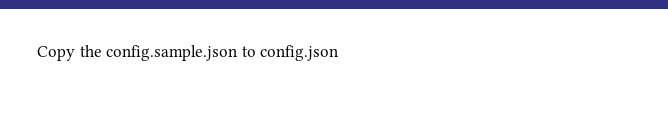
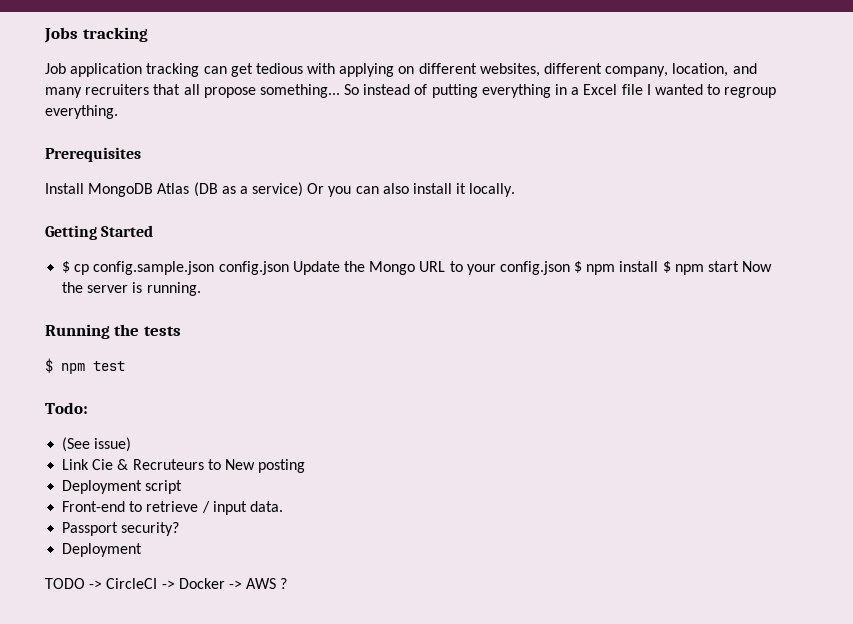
- Copy the config.sample.json to config.json
+ Jobs tracking
+ Job application tracking can get tedious with applying on different websites, different company, location, and many recruiters that all propose something... So instead of putting everything in a Excel file I wanted to regroup everything.
+ Prerequisites
+ Install MongoDB Atlas (DB as a service) Or you can also install it locally.
+ Getting Started
+ $ cp config.sample.json config.json Update the Mongo URL to your config.json $ npm install $ npm start Now the server is running.
+ Running the tests
+ $ npm test
+ Todo:
+ (See issue)
+ Link Cie & Recruteurs to New posting
+ Deployment script
+ Front-end to retrieve / input data.
+ Passport security?
+ Deployment
+ TODO -> CircleCI -> Docker -> AWS ?

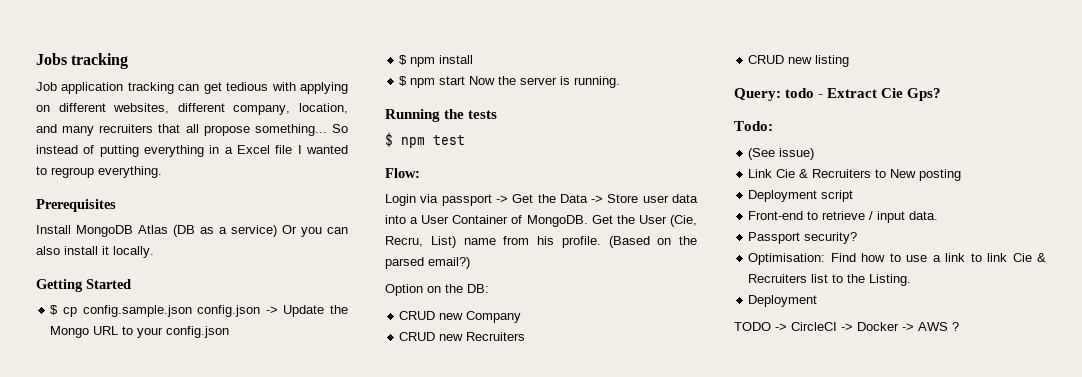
- $ cp config.sample.json config.json Update the Mongo URL to your config.json $ npm install $ npm start Now the server is running.
+ $ cp config.sample.json config.json -> Update the Mongo URL to your config.json
+ $ npm install
+ $ npm start Now the server is running.
+ Flow:
+ Login via passport -> Get the Data -> Store user data into a User Container of MongoDB. Get the User (Cie, Recru, List) name from his profile. (Based on the parsed email?)
+ Option on the DB:
+ CRUD new Company
+ CRUD new Recruiters
+ CRUD new listing
+ Query: todo - Extract Cie Gps?
- Link Cie & Recruteurs to New posting
+ Link Cie & Recruiters to New posting
+ Optimisation: Find how to use a link to link Cie & Recruiters list to the Listing.

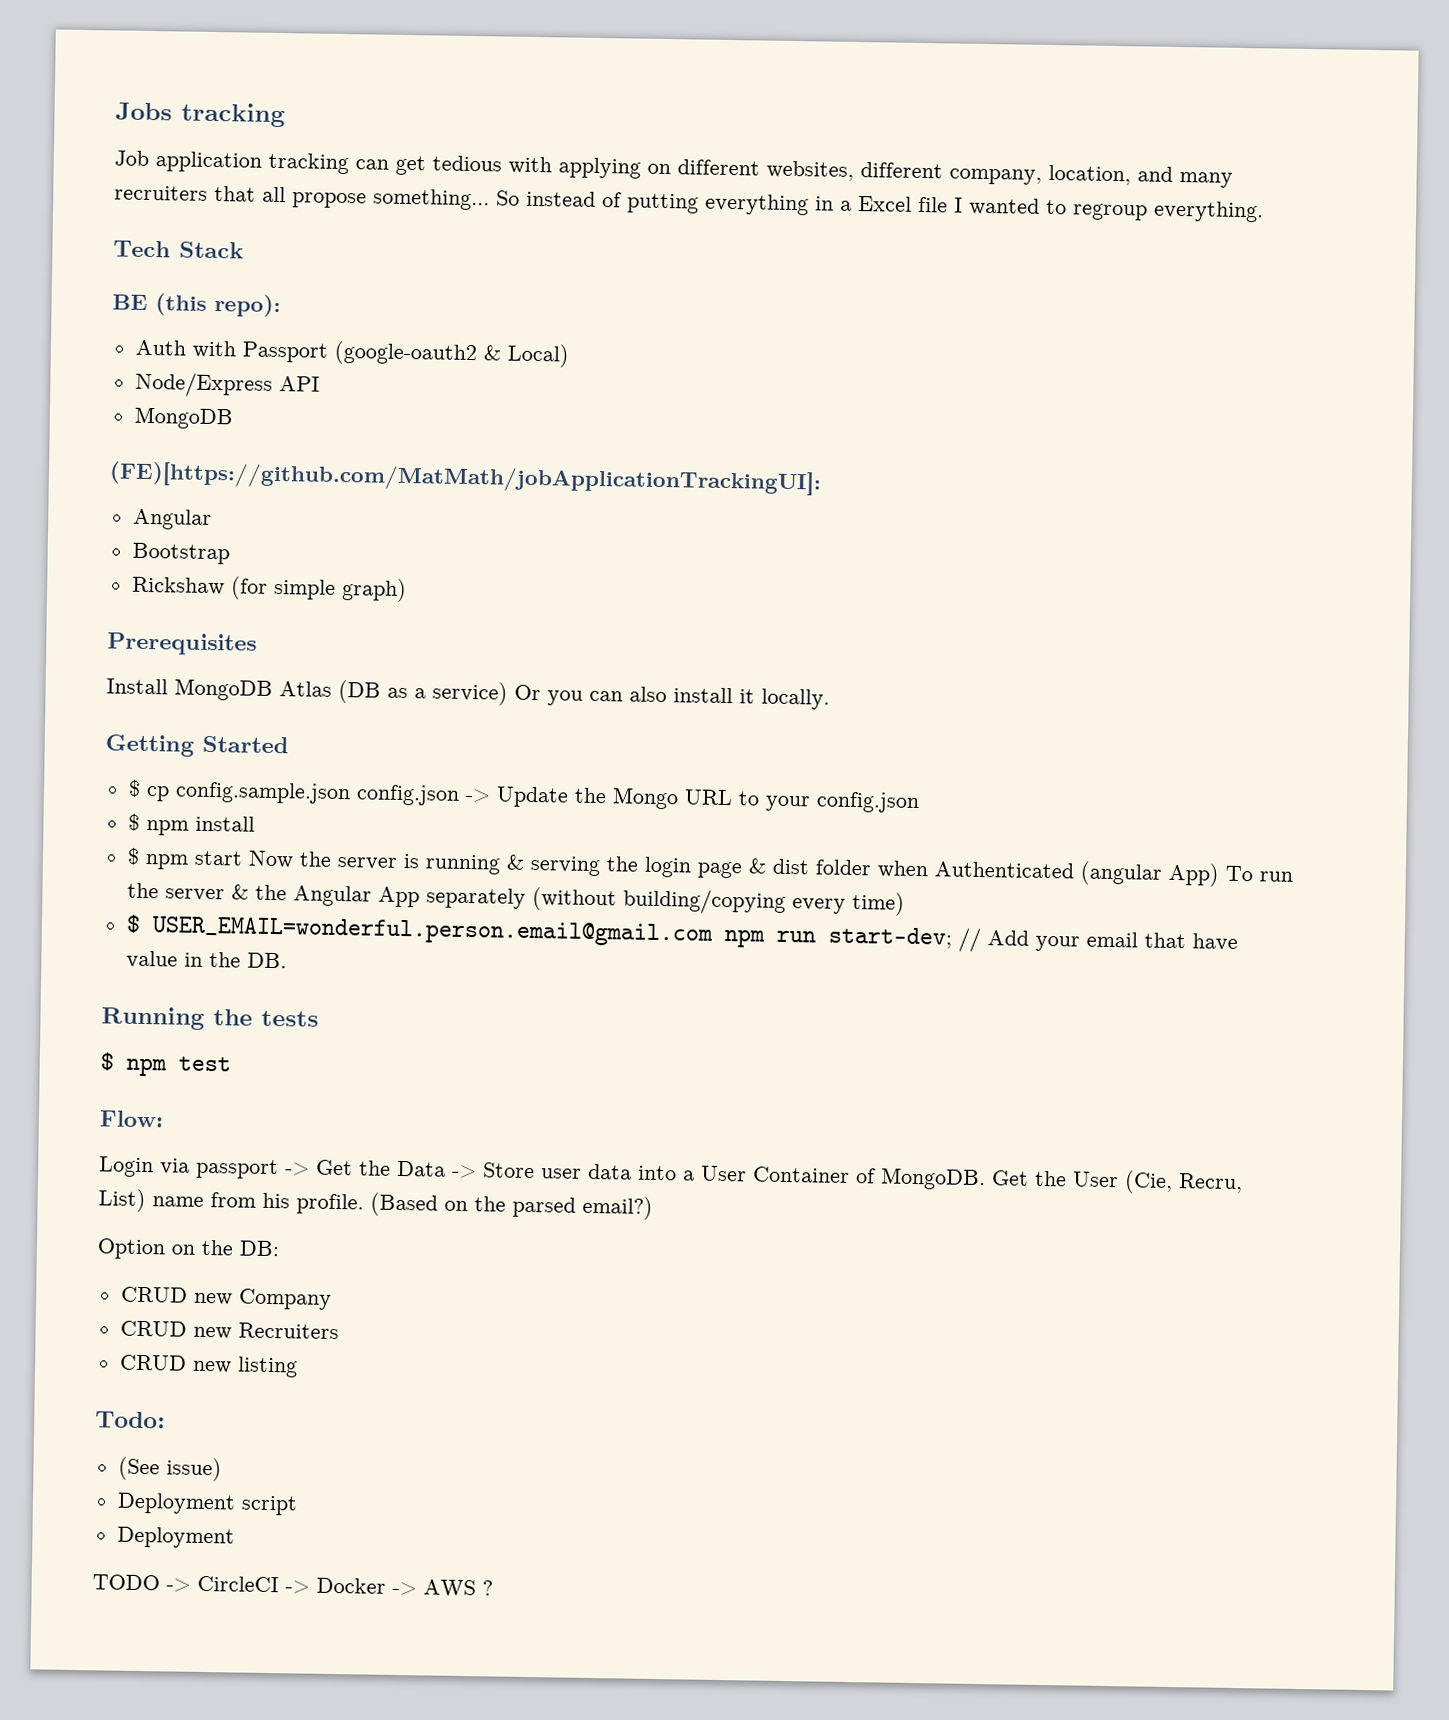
+ Tech Stack
+ BE (this repo):
+ Auth with Passport (google-oauth2 & Local)
+ Node/Express API
+ MongoDB
+ (FE)[https://github.com/MatMath/jobApplicationTrackingUI]:
+ Angular
+ Bootstrap
+ Rickshaw (for simple graph)
- $ npm start Now the server is running.
+ $ npm start Now the server is running & serving the login page & dist folder when Authenticated (angular App) To run the server & the Angular App separately (without building/copying every time)
+ $ USER_EMAIL=wonderful.person.email@gmail.com npm run start-dev; // Add your email that have value in the DB.
- Query: todo - Extract Cie Gps?
  Todo:
  (See issue)
- Link Cie & Recruiters to New posting
  Deployment script
- Front-end to retrieve / input data.
- Passport security?
- Optimisation: Find how to use a link to link Cie & Recruiters list to the Listing.

